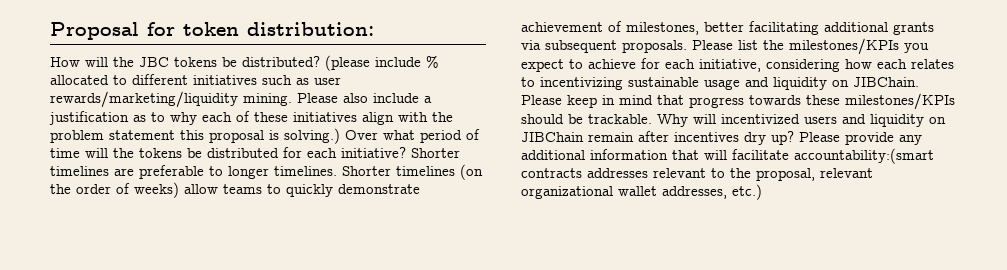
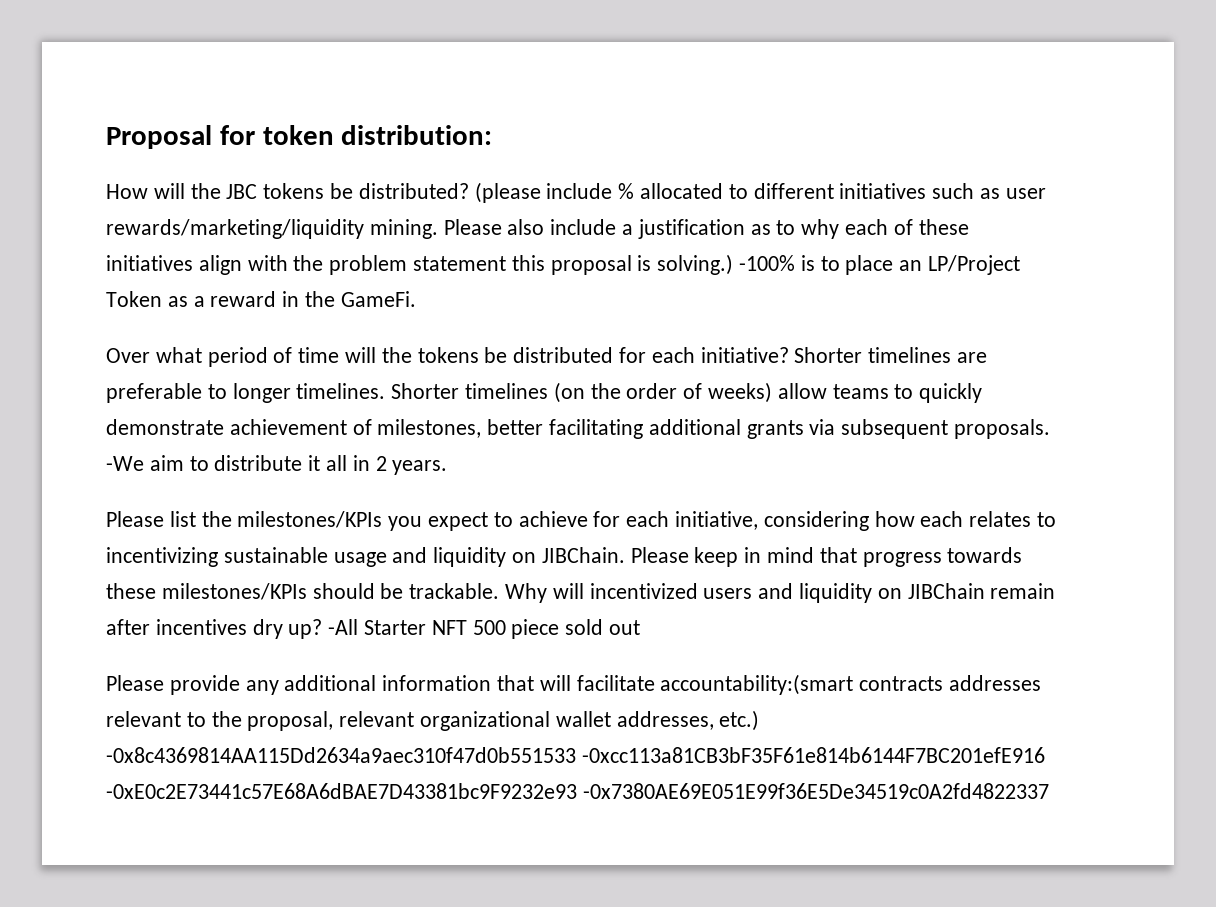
- Please also include a justification as to why each of these initiatives align with the problem statement this proposal is solving.) Over what period of time will the tokens be distributed for each initiative?
+ Please also include a justification as to why each of these initiatives align with the problem statement this proposal is solving.) -100% is to place an LP/Project Token as a reward in the GameFi.
+ Over what period of time will the tokens be distributed for each initiative?
- Shorter timelines (on the order of weeks) allow teams to quickly demonstrate achievement of milestones, better facilitating additional grants via subsequent proposals. Please list the milestones/KPIs you expect to achieve for each initiative, considering how each relates to incentivizing sustainable usage and liquidity on JIBChain.
+ Shorter timelines (on the order of weeks) allow teams to quickly demonstrate achievement of milestones, better facilitating additional grants via subsequent proposals. -We aim to distribute it all in 2 years.
+ Please list the milestones/KPIs you expect to achieve for each initiative, considering how each relates to incentivizing sustainable usage and liquidity on JIBChain.
- Why will incentivized users and liquidity on JIBChain remain after incentives dry up? Please provide any additional information that will facilitate accountability:(smart contracts addresses relevant to the proposal, relevant organizational wallet addresses, etc.)
+ Why will incentivized users and liquidity on JIBChain remain after incentives dry up? -All Starter NFT 500 piece sold out
+ Please provide any additional information that will facilitate accountability:(smart contracts addresses relevant to the proposal, relevant organizational wallet addresses, etc.) -0x8c4369814AA115Dd2634a9aec310f47d0b551533 -0xcc113a81CB3bF35F61e814b6144F7BC201efE916 -0xE0c2E73441c57E68A6dBAE7D43381bc9F9232e93 -0x7380AE69E051E99f36E5De34519c0A2fd4822337

